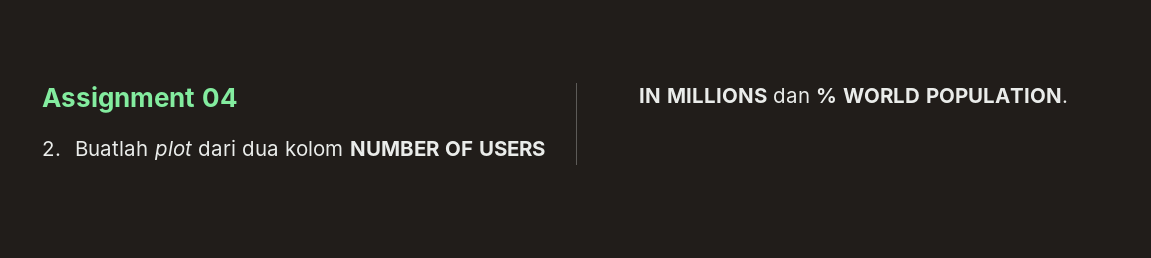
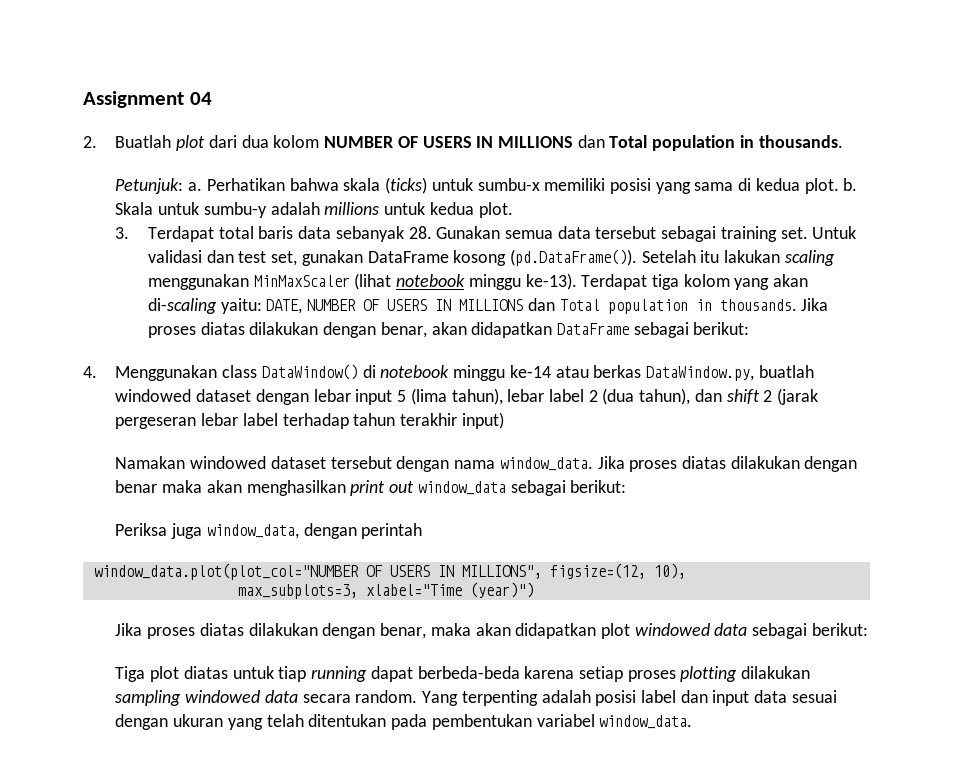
- 2. Buatlah plot dari dua kolom NUMBER OF USERS IN MILLIONS dan % WORLD POPULATION.
+ 2. Buatlah plot dari dua kolom NUMBER OF USERS IN MILLIONS dan Total population in thousands.
+ Petunjuk: a. Perhatikan bahwa skala (ticks) untuk sumbu-x memiliki posisi yang sama di kedua plot. b. Skala untuk sumbu-y adalah millions untuk kedua plot.
+ 3. Terdapat total baris data sebanyak 28. Gunakan semua data tersebut sebagai training set. Untuk validasi dan test set, gunakan DataFrame kosong (pd.DataFrame()). Setelah itu lakukan scaling menggunakan MinMaxScaler (lihat notebook minggu ke-13). Terdapat tiga kolom yang akan di-scaling yaitu: DATE, NUMBER OF USERS IN MILLIONS dan Total population in thousands. Jika proses diatas dilakukan dengan benar, akan didapatkan DataFrame sebagai berikut:
+ 4. Menggunakan class DataWindow() di notebook minggu ke-14 atau berkas DataWindow.py, buatlah windowed dataset dengan lebar input 5 (lima tahun), lebar label 2 (dua tahun), dan shift 2 (jarak pergeseran lebar label terhadap tahun terakhir input)
+ Namakan windowed dataset tersebut dengan nama window_data. Jika proses diatas dilakukan dengan benar maka akan menghasilkan print out window_data sebagai berikut:
+ Periksa juga window_data, dengan perintah
+ window_data.plot(plot_col="NUMBER OF USERS IN MILLIONS", figsize=(12, 10),
+ max_subplots=3, xlabel="Time (year)")
+ Jika proses diatas dilakukan dengan benar, maka akan didapatkan plot windowed data sebagai berikut:
+ Tiga plot diatas untuk tiap running dapat berbeda-beda karena setiap proses plotting dilakukan sampling windowed data secara random. Yang terpenting adalah posisi label dan input data sesuai dengan ukuran yang telah ditentukan pada pembentukan variabel window_data.

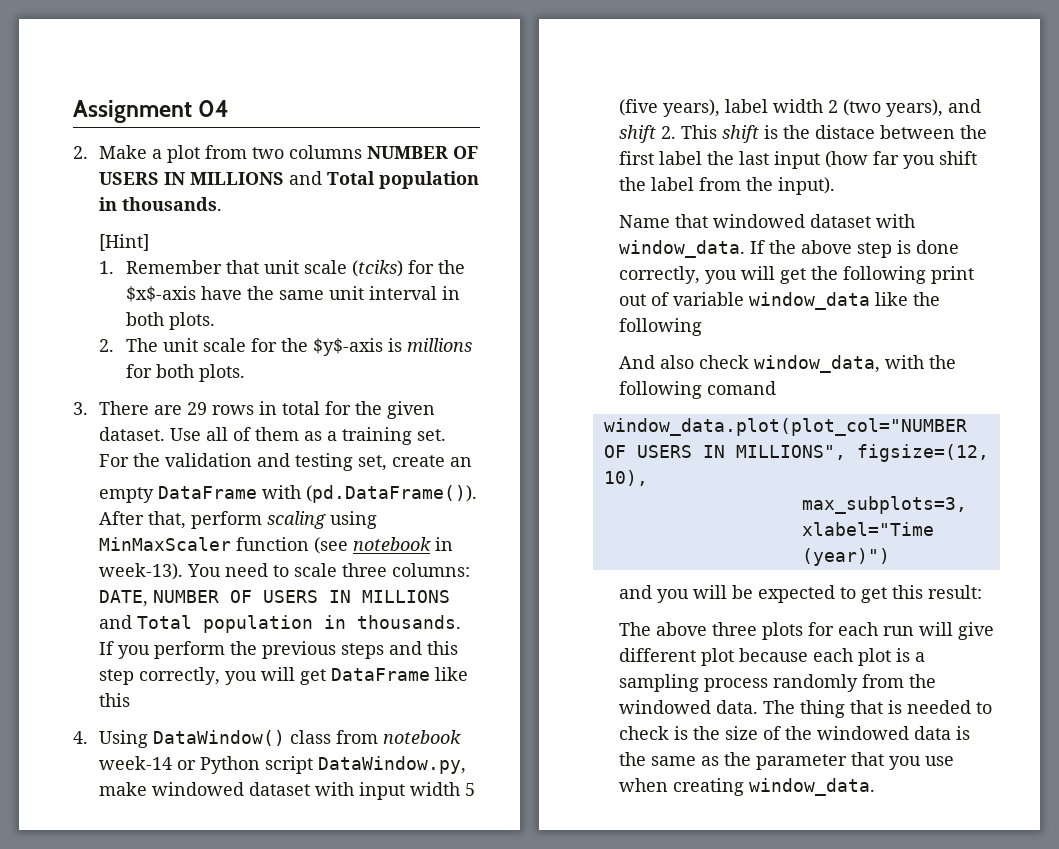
- 2. Buatlah plot dari dua kolom NUMBER OF USERS IN MILLIONS dan Total population in thousands.
+ 2. Make a plot from two columns NUMBER OF USERS IN MILLIONS and Total population in thousands.
- Petunjuk: a. Perhatikan bahwa skala (ticks) untuk sumbu-x memiliki posisi yang sama di kedua plot. b. Skala untuk sumbu-y adalah millions untuk kedua plot.
- 3. Terdapat total baris data sebanyak 28. Gunakan semua data tersebut sebagai training set. Untuk validasi dan test set, gunakan DataFrame kosong (pd.DataFrame()). Setelah itu lakukan scaling menggunakan MinMaxScaler (lihat notebook minggu ke-13). Terdapat tiga kolom yang akan di-scaling yaitu: DATE, NUMBER OF USERS IN MILLIONS dan Total population in thousands. Jika proses diatas dilakukan dengan benar, akan didapatkan DataFrame sebagai berikut:
- 4. Menggunakan class DataWindow() di notebook minggu ke-14 atau berkas DataWindow.py, buatlah windowed dataset dengan lebar input 5 (lima tahun), lebar label 2 (dua tahun), dan shift 2 (jarak pergeseran lebar label terhadap tahun terakhir input)
- Namakan windowed dataset tersebut dengan nama window_data. Jika proses diatas dilakukan dengan benar maka akan menghasilkan print out window_data sebagai berikut:
- Periksa juga window_data, dengan perintah
+ [Hint]
+ 1. Remember that unit scale (tciks) for the $x$-axis have the same unit interval in both plots.
+ 2. The unit scale for the $y$-axis is millions for both plots.
+ 3. There are 29 rows in total for the given dataset. Use all of them as a training set. For the validation and testing set, create an
+ empty DataFrame with (pd.DataFrame()). After that, perform scaling using MinMaxScaler function (see notebook in week-13). You need to scale three columns: DATE, NUMBER OF USERS IN MILLIONS and Total population in thousands. If you perform the previous steps and this step correctly, you will get DataFrame like this
+ 4. Using DataWindow() class from notebook week-14 or Python script DataWindow.py, make windowed dataset with input width 5 (five years), label width 2 (two years), and shift 2. This shift is the distace between the first label the last input (how far you shift the label from the input).
+ Name that windowed dataset with window_data. If the above step is done correctly, you will get the following print out of variable window_data like the following
+ And also check window_data, with the following comand
- Jika proses diatas dilakukan dengan benar, maka akan didapatkan plot windowed data sebagai berikut:
- Tiga plot diatas untuk tiap running dapat berbeda-beda karena setiap proses plotting dilakukan sampling windowed data secara random. Yang terpenting adalah posisi label dan input data sesuai dengan ukuran yang telah ditentukan pada pembentukan variabel window_data.
+ and you will be expected to get this result:
+ The above three plots for each run will give different plot because each plot is a sampling process randomly from the windowed data. The thing that is needed to check is the size of the windowed data is the same as the parameter that you use when creating window_data.

